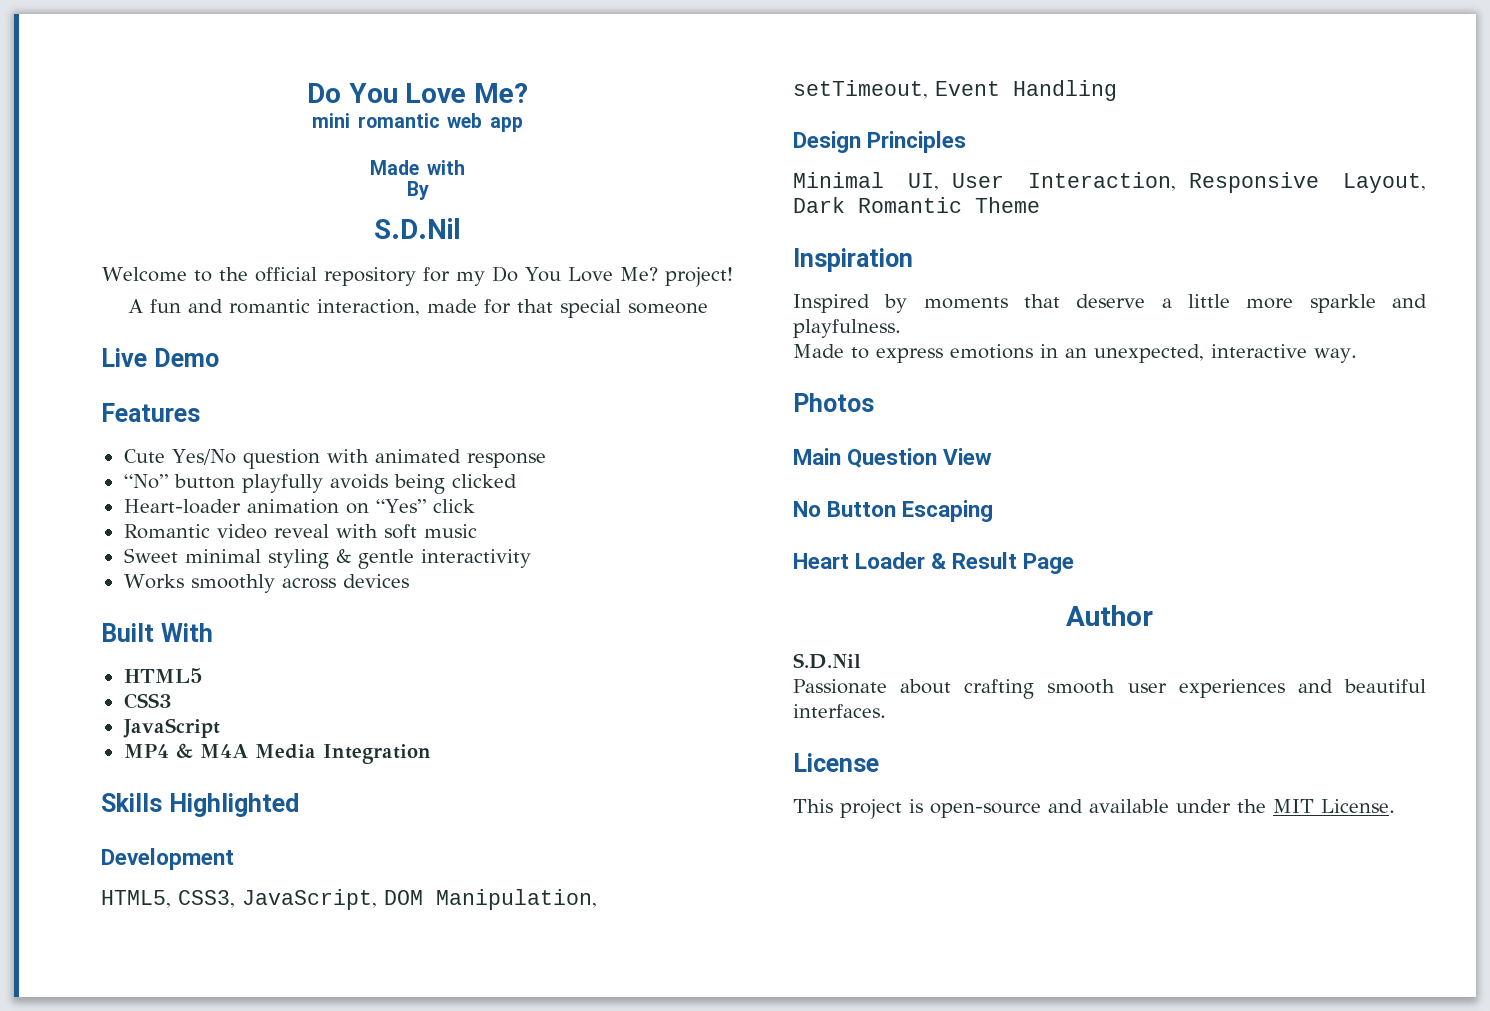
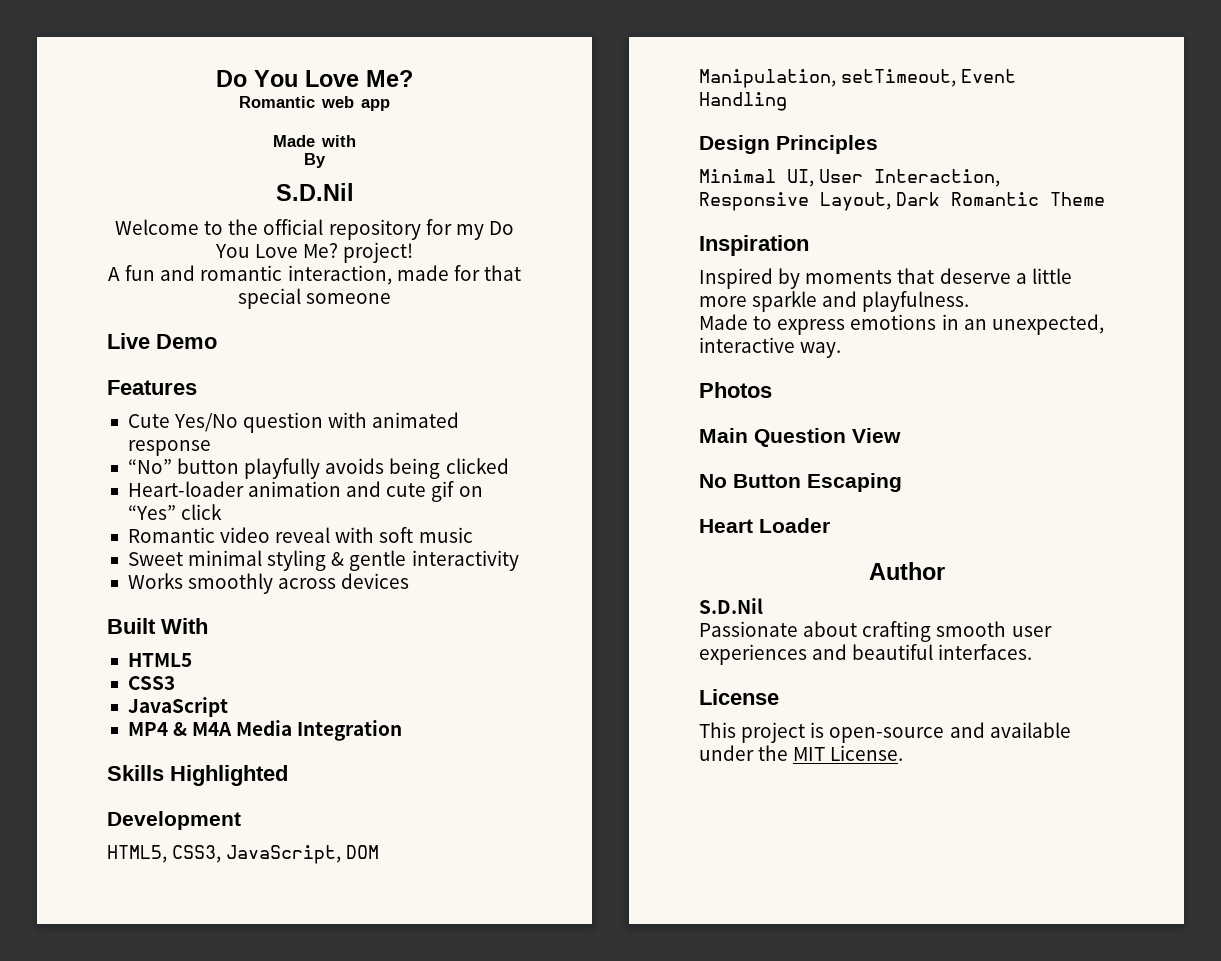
- mini romantic web app
+ Romantic web app
- Heart-loader animation on “Yes” click
+ Heart-loader animation and cute gif on “Yes” click
- Heart Loader & Result Page
+ Heart Loader

